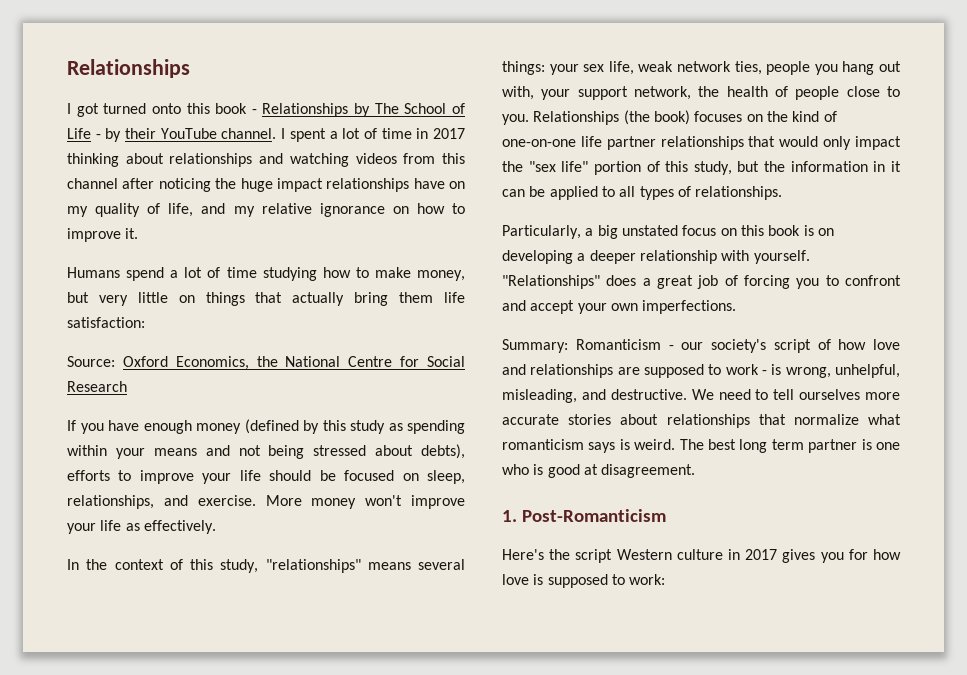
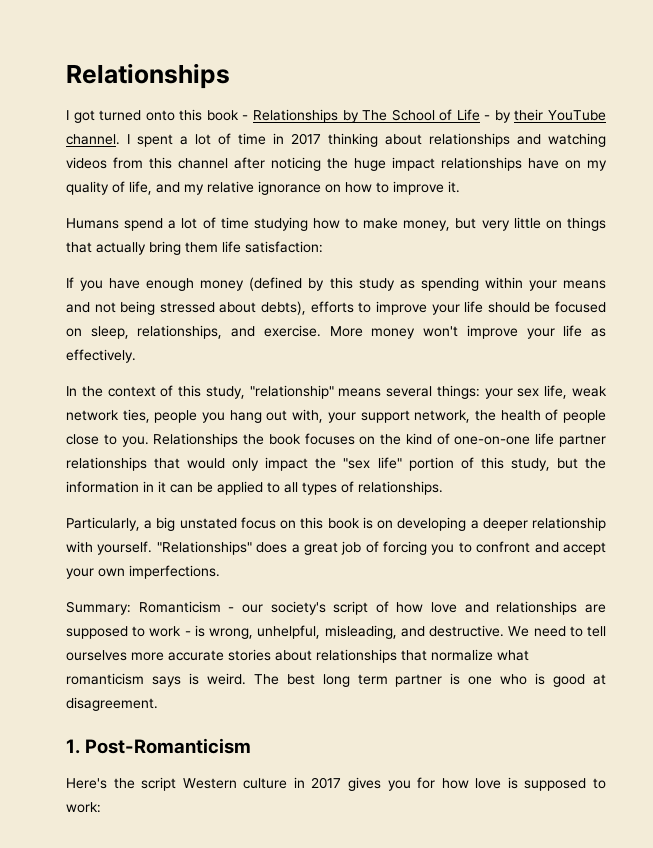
- Source: Oxford Economics, the National Centre for Social Research
- In the context of this study, "relationships" means several things: your sex life, weak network ties, people you hang out with, your support network, the health of people close to you.
+ In the context of this study, "relationship" means several things: your sex life, weak network ties, people you hang out with, your support network, the health of people close to you.
- Relationships (the book) focuses on the kind of one-on-one life partner relationships that would only impact the "sex life" portion of this study, but the information in it can be applied to all types of relationships.
+ Relationships the book focuses on the kind of one-on-one life partner relationships that would only impact the "sex life" portion of this study, but the information in it can be applied to all types of relationships.

